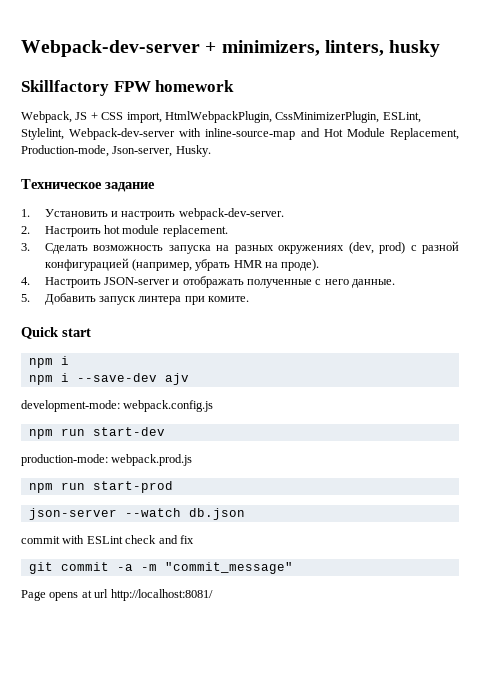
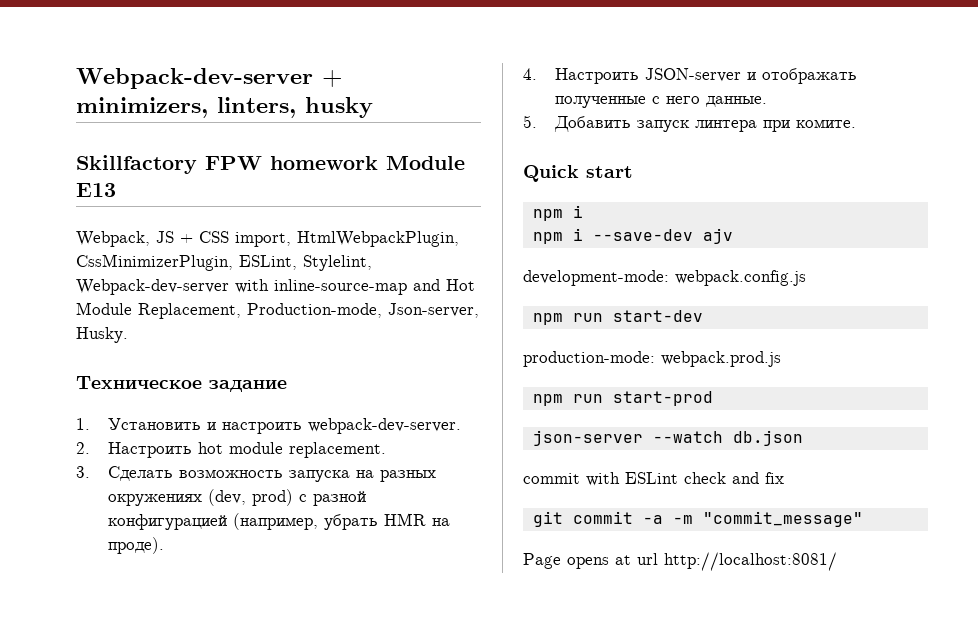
- Skillfactory FPW homework
+ Skillfactory FPW homework Module E13

